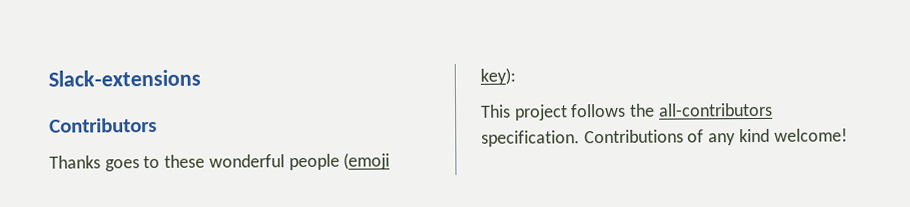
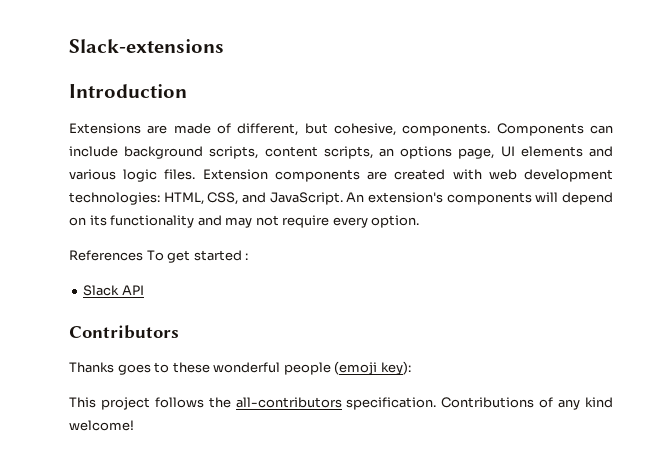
+ Introduction
+ Extensions are made of different, but cohesive, components. Components can include background scripts, content scripts, an options page, UI elements and various logic files. Extension components are created with web development technologies: HTML, CSS, and JavaScript. An extension's components will depend on its functionality and may not require every option.
+ References To get started :
+ Slack API

